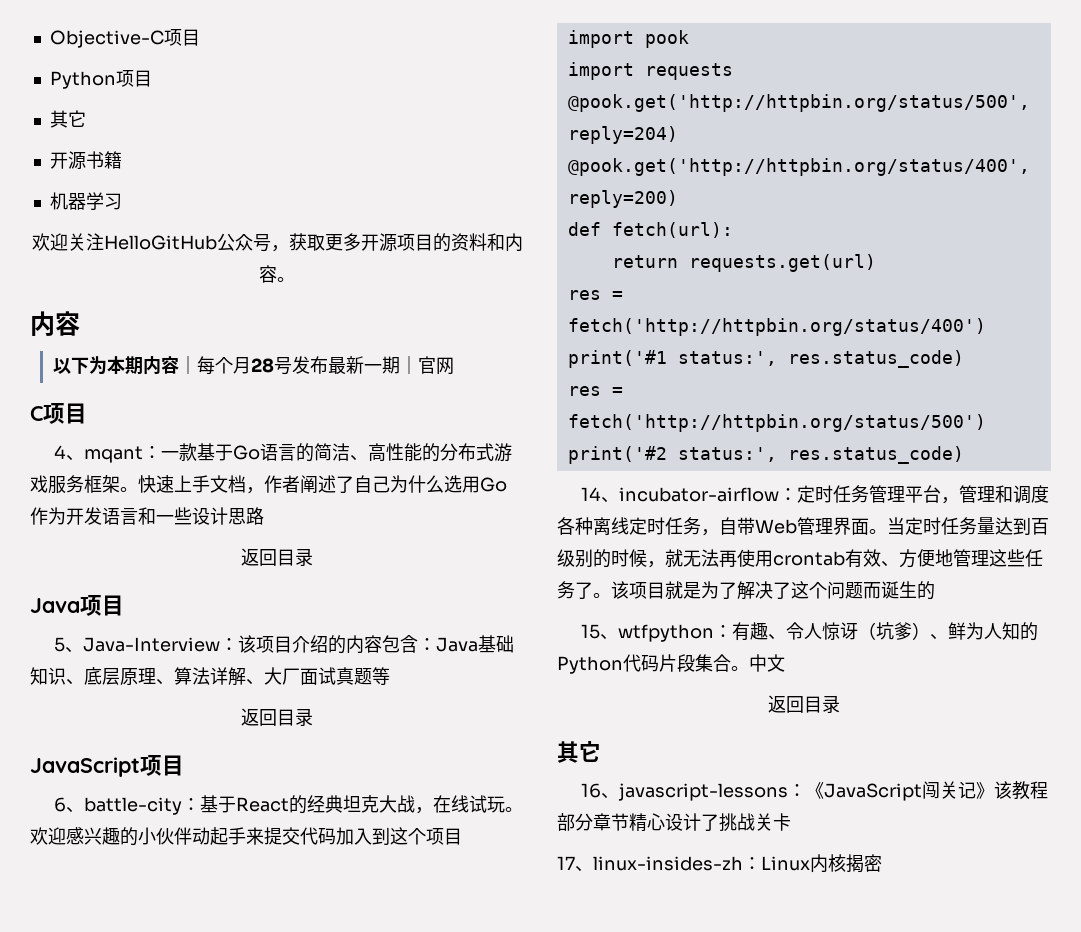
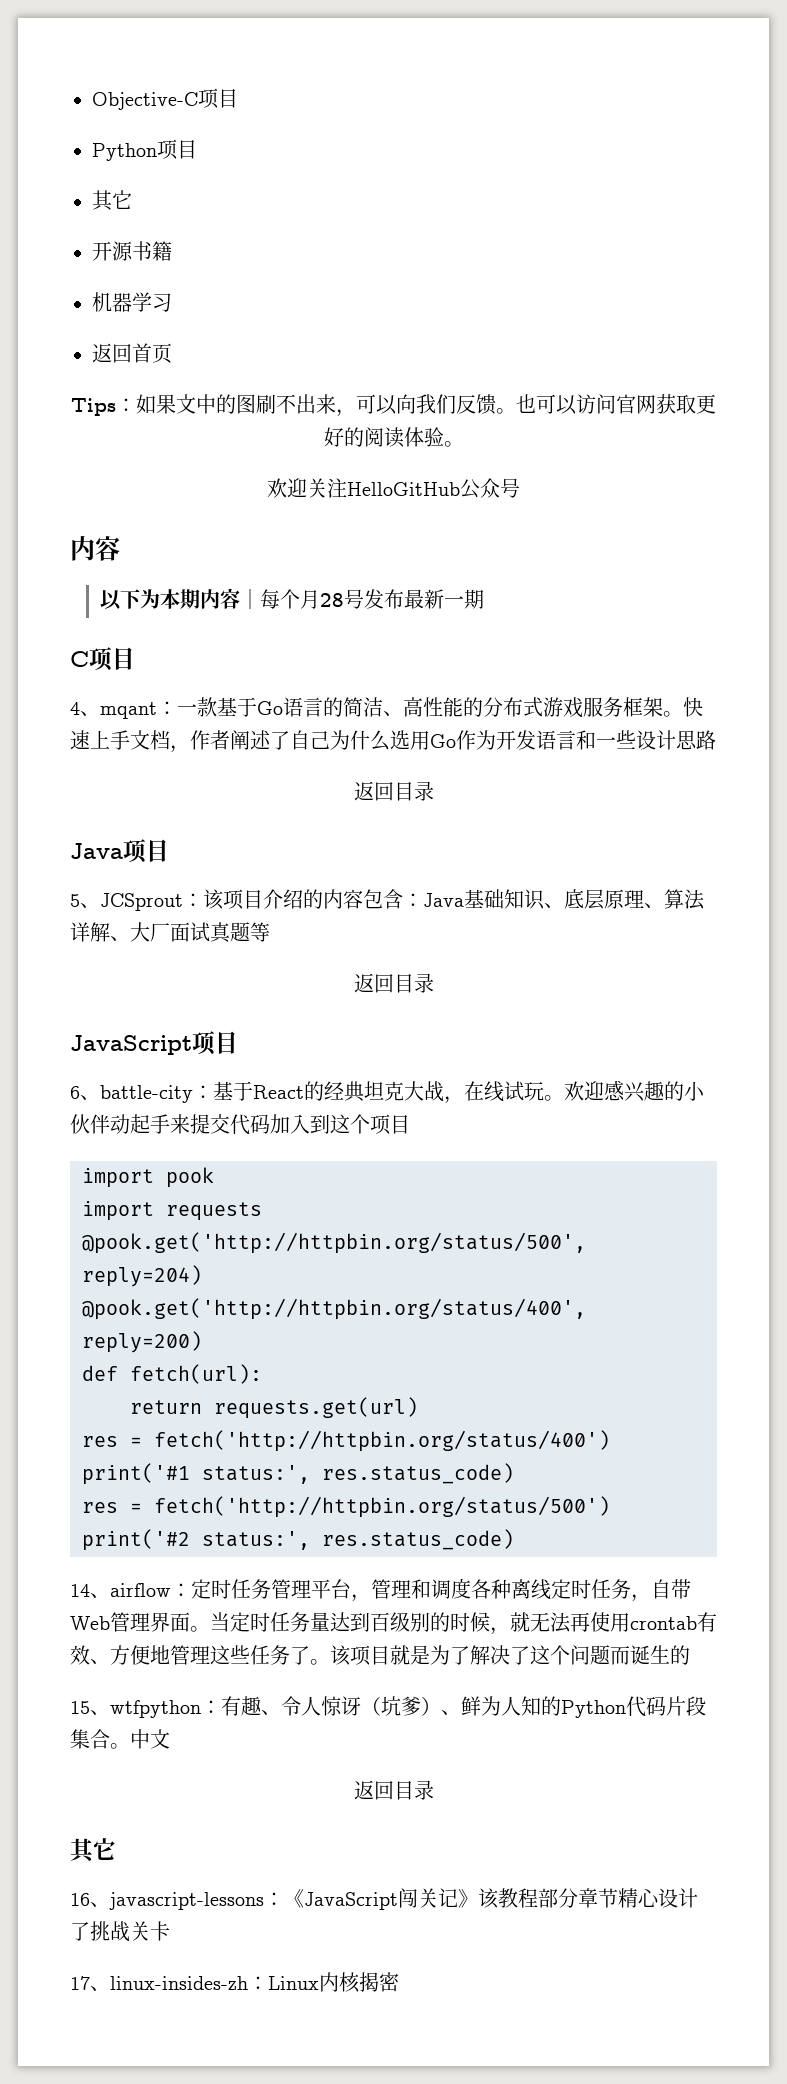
+ 返回首页
+ Tips：如果文中的图刷不出来，可以向我们反馈。也可以访问官网获取更好的阅读体验。
- 欢迎关注HelloGitHub公众号，获取更多开源项目的资料和内容。
+ 欢迎关注HelloGitHub公众号
- 以下为本期内容｜每个月28号发布最新一期｜官网
+ 以下为本期内容｜每个月28号发布最新一期
- 5、Java-Interview：该项目介绍的内容包含：Java基础知识、底层原理、算法详解、大厂面试真题等
+ 5、JCSprout：该项目介绍的内容包含：Java基础知识、底层原理、算法详解、大厂面试真题等
- 14、incubator-airflow：定时任务管理平台，管理和调度各种离线定时任务，自带Web管理界面。
+ 14、airflow：定时任务管理平台，管理和调度各种离线定时任务，自带Web管理界面。

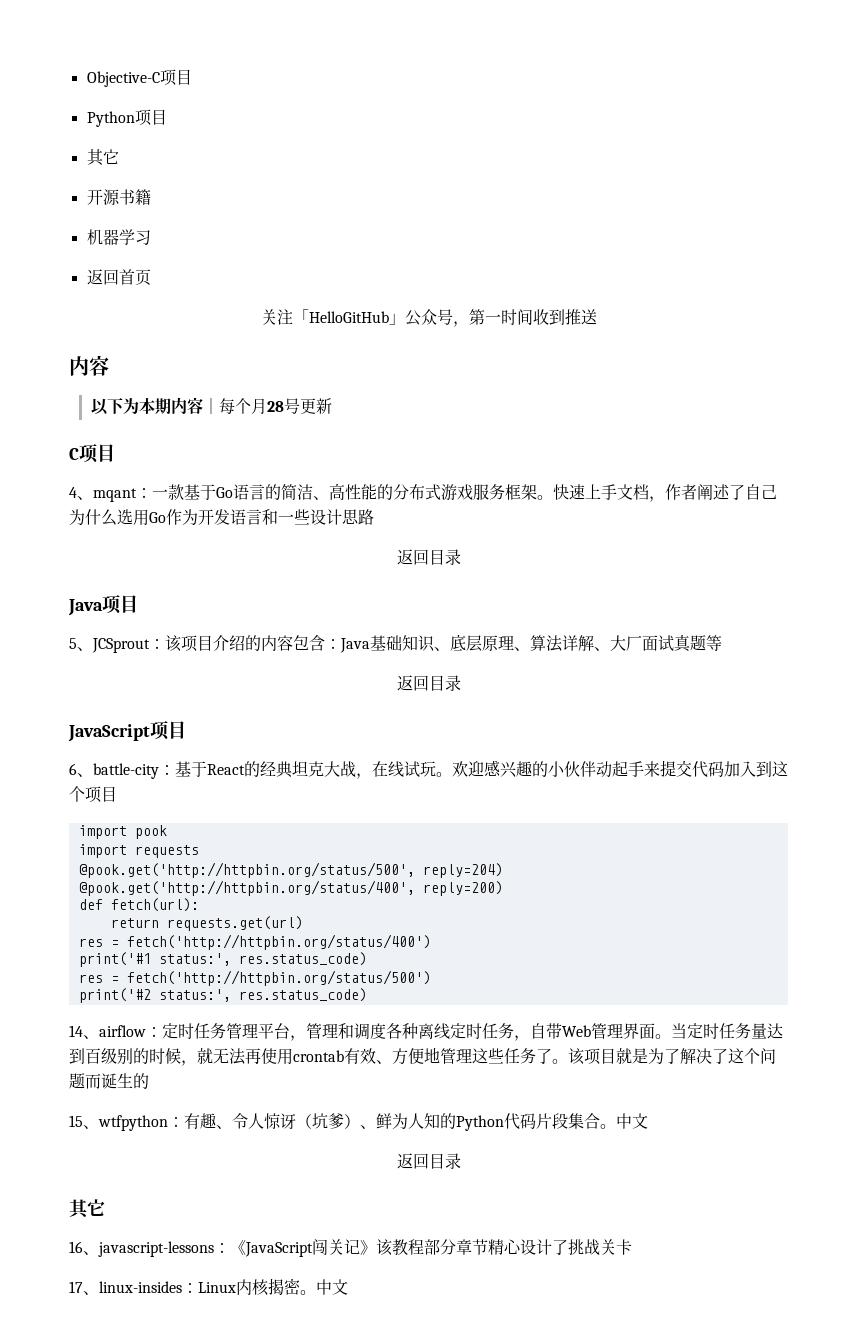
- Tips：如果文中的图刷不出来，可以向我们反馈。也可以访问官网获取更好的阅读体验。
- 欢迎关注HelloGitHub公众号
+ 关注「HelloGitHub」公众号，第一时间收到推送
- 以下为本期内容｜每个月28号发布最新一期
+ 以下为本期内容｜每个月28号更新
- 17、linux-insides-zh：Linux内核揭密
+ 17、linux-insides：Linux内核揭密。中文

